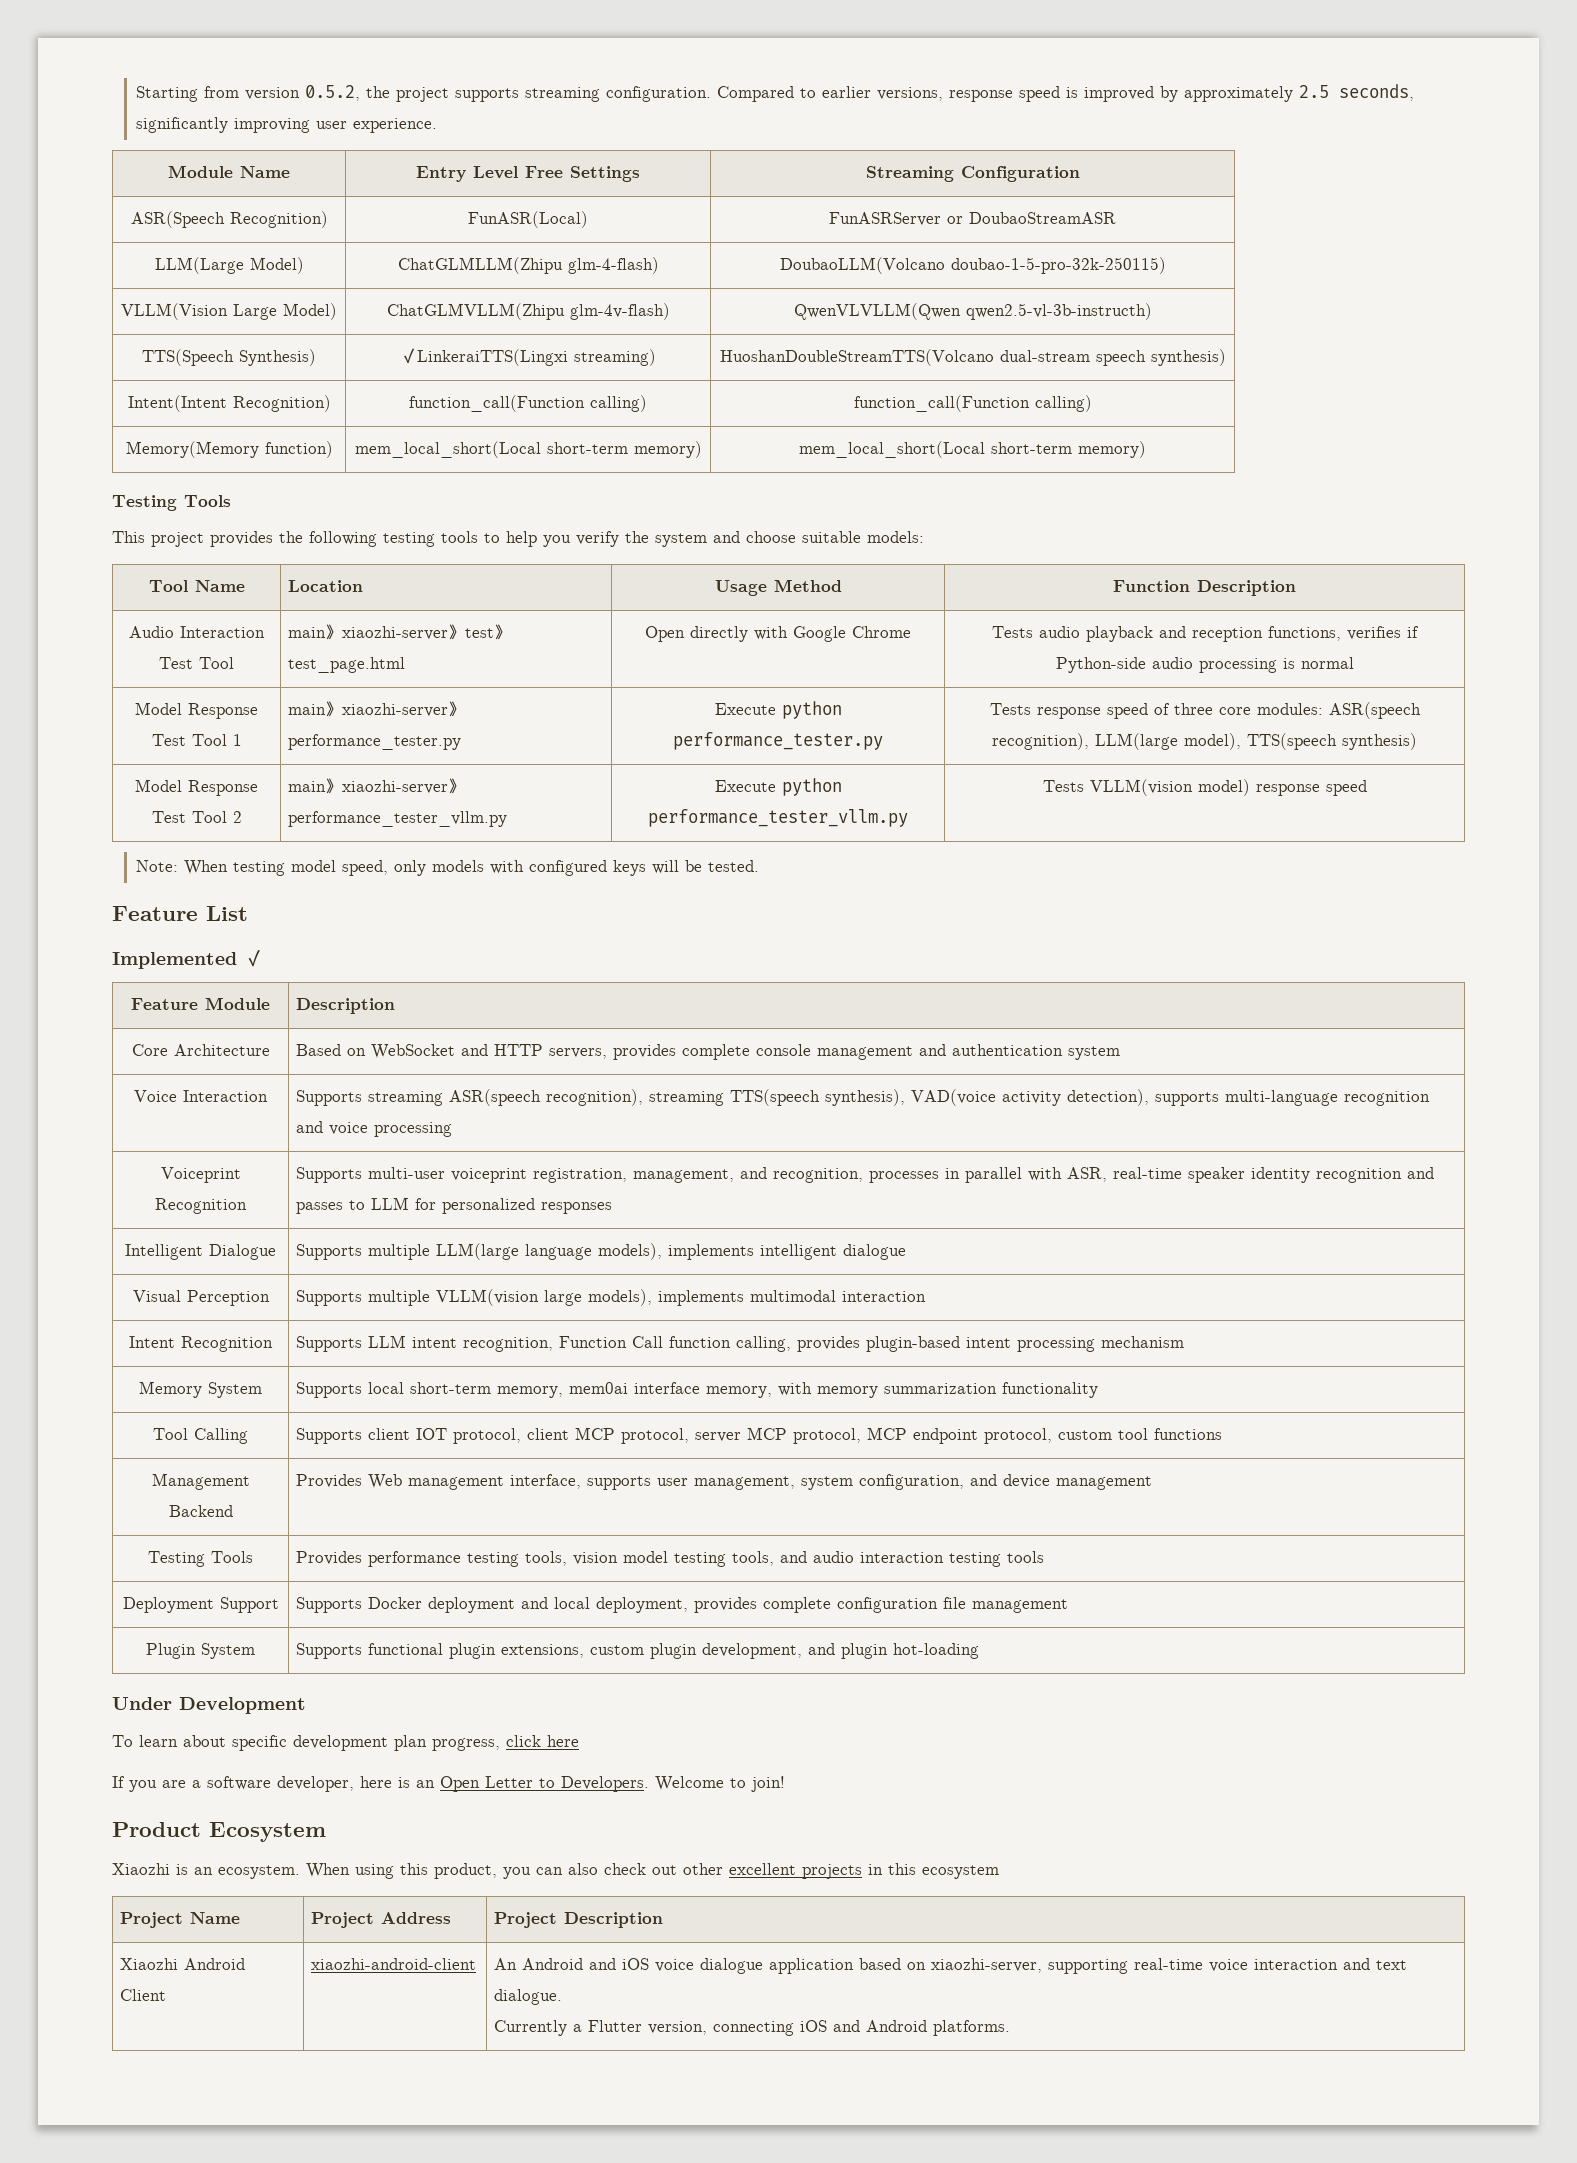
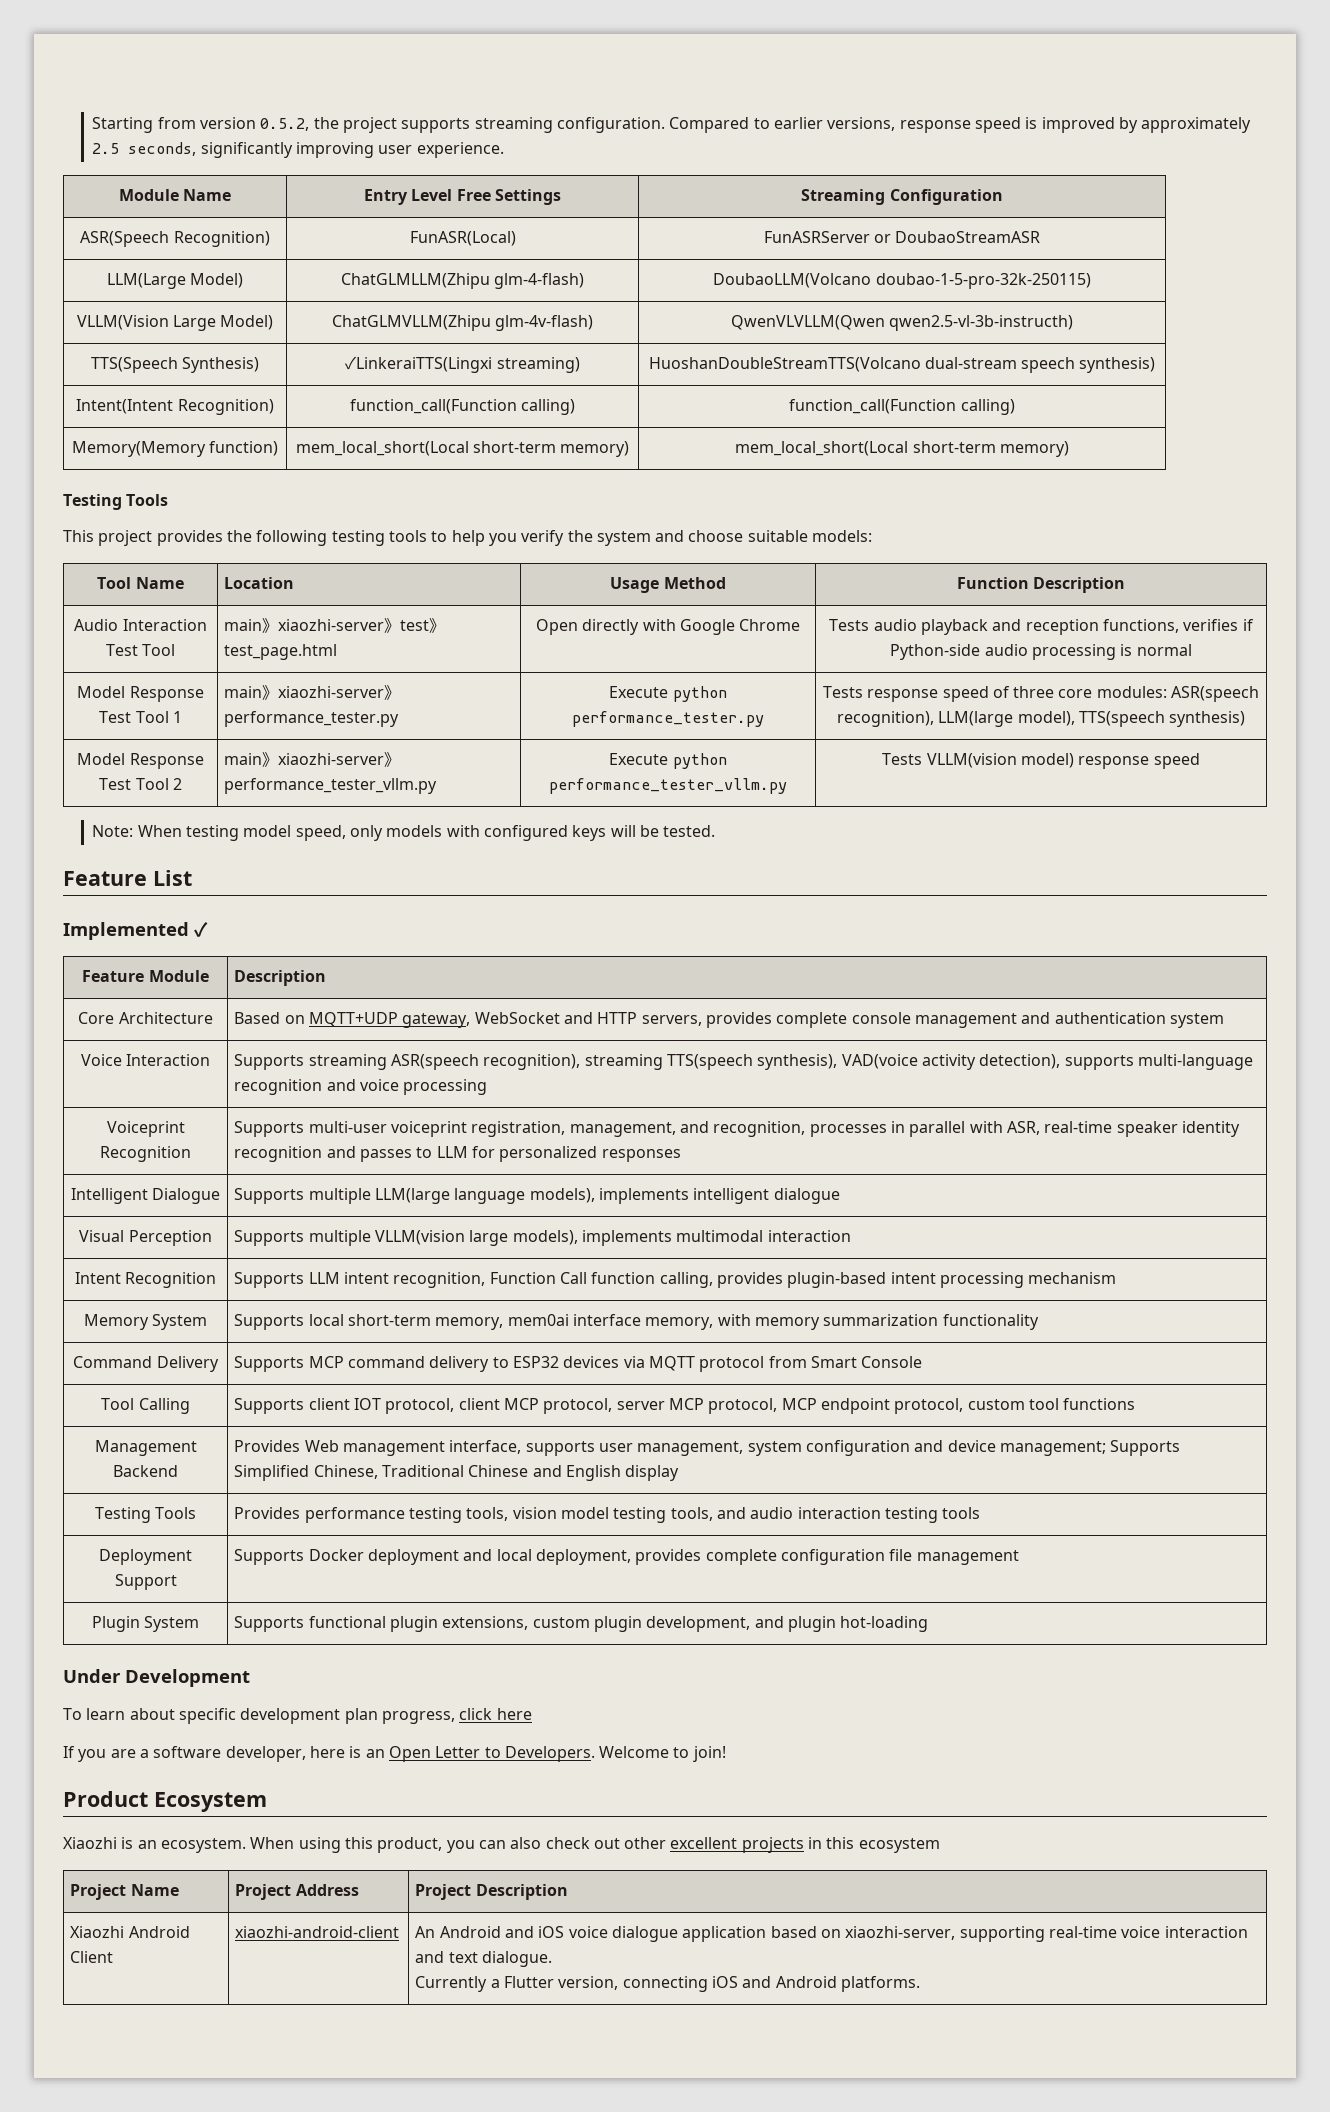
- Core Architecture | Based on WebSocket and HTTP servers, provides complete console management and authentication system
+ Core Architecture | Based on MQTT+UDP gateway, WebSocket and HTTP servers, provides complete console management and authentication system
+ Command Delivery | Supports MCP command delivery to ESP32 devices via MQTT protocol from Smart Console
- Management Backend | Provides Web management interface, supports user management, system configuration, and device management
+ Management Backend | Provides Web management interface, supports user management, system configuration and device management; Supports Simplified Chinese, Traditional Chinese and English display

